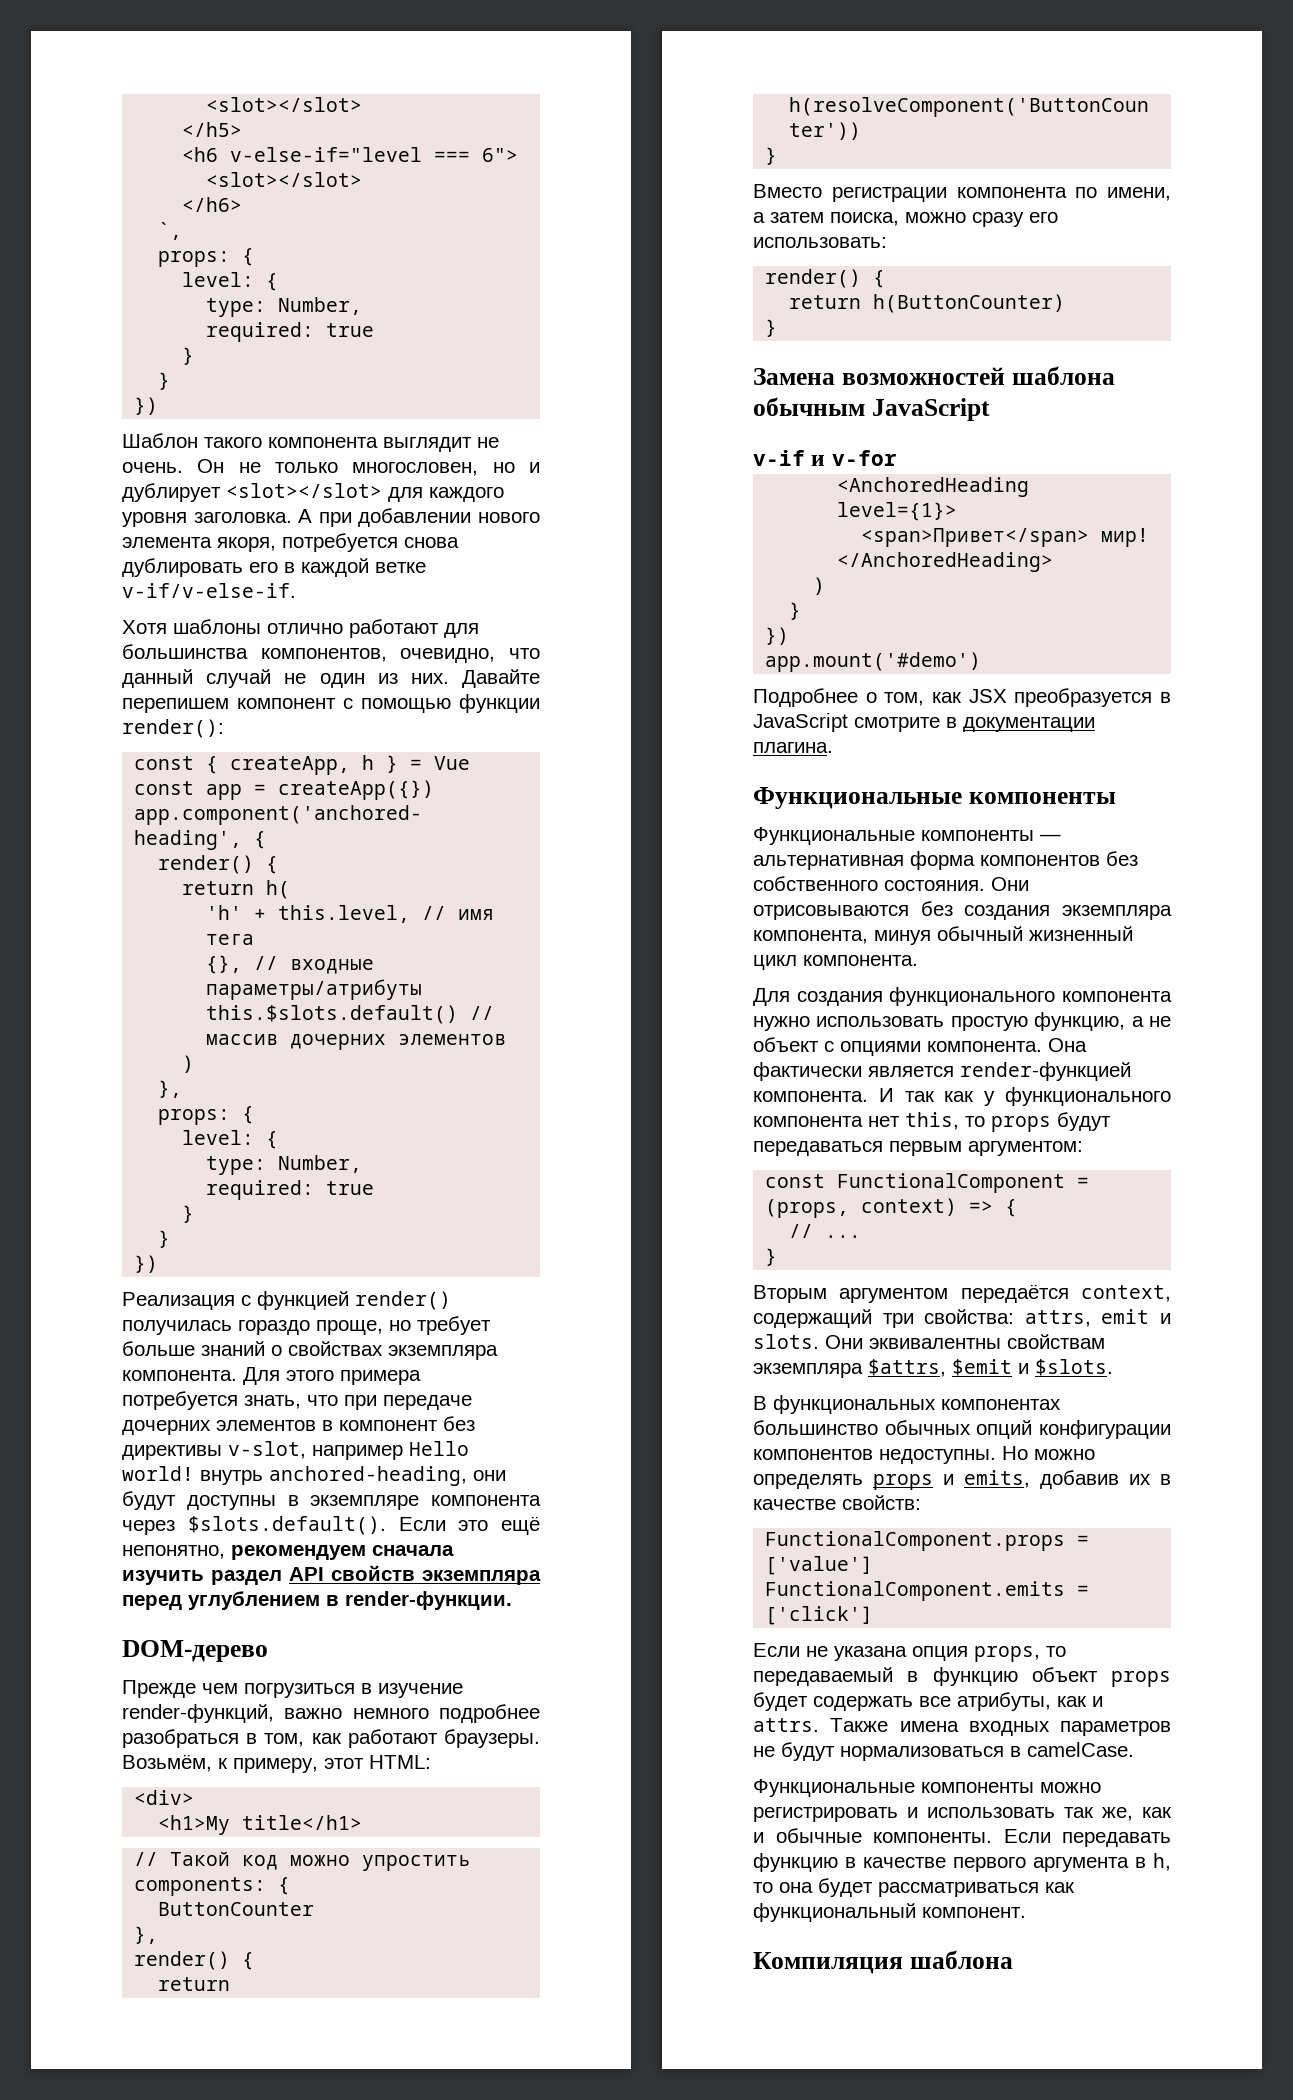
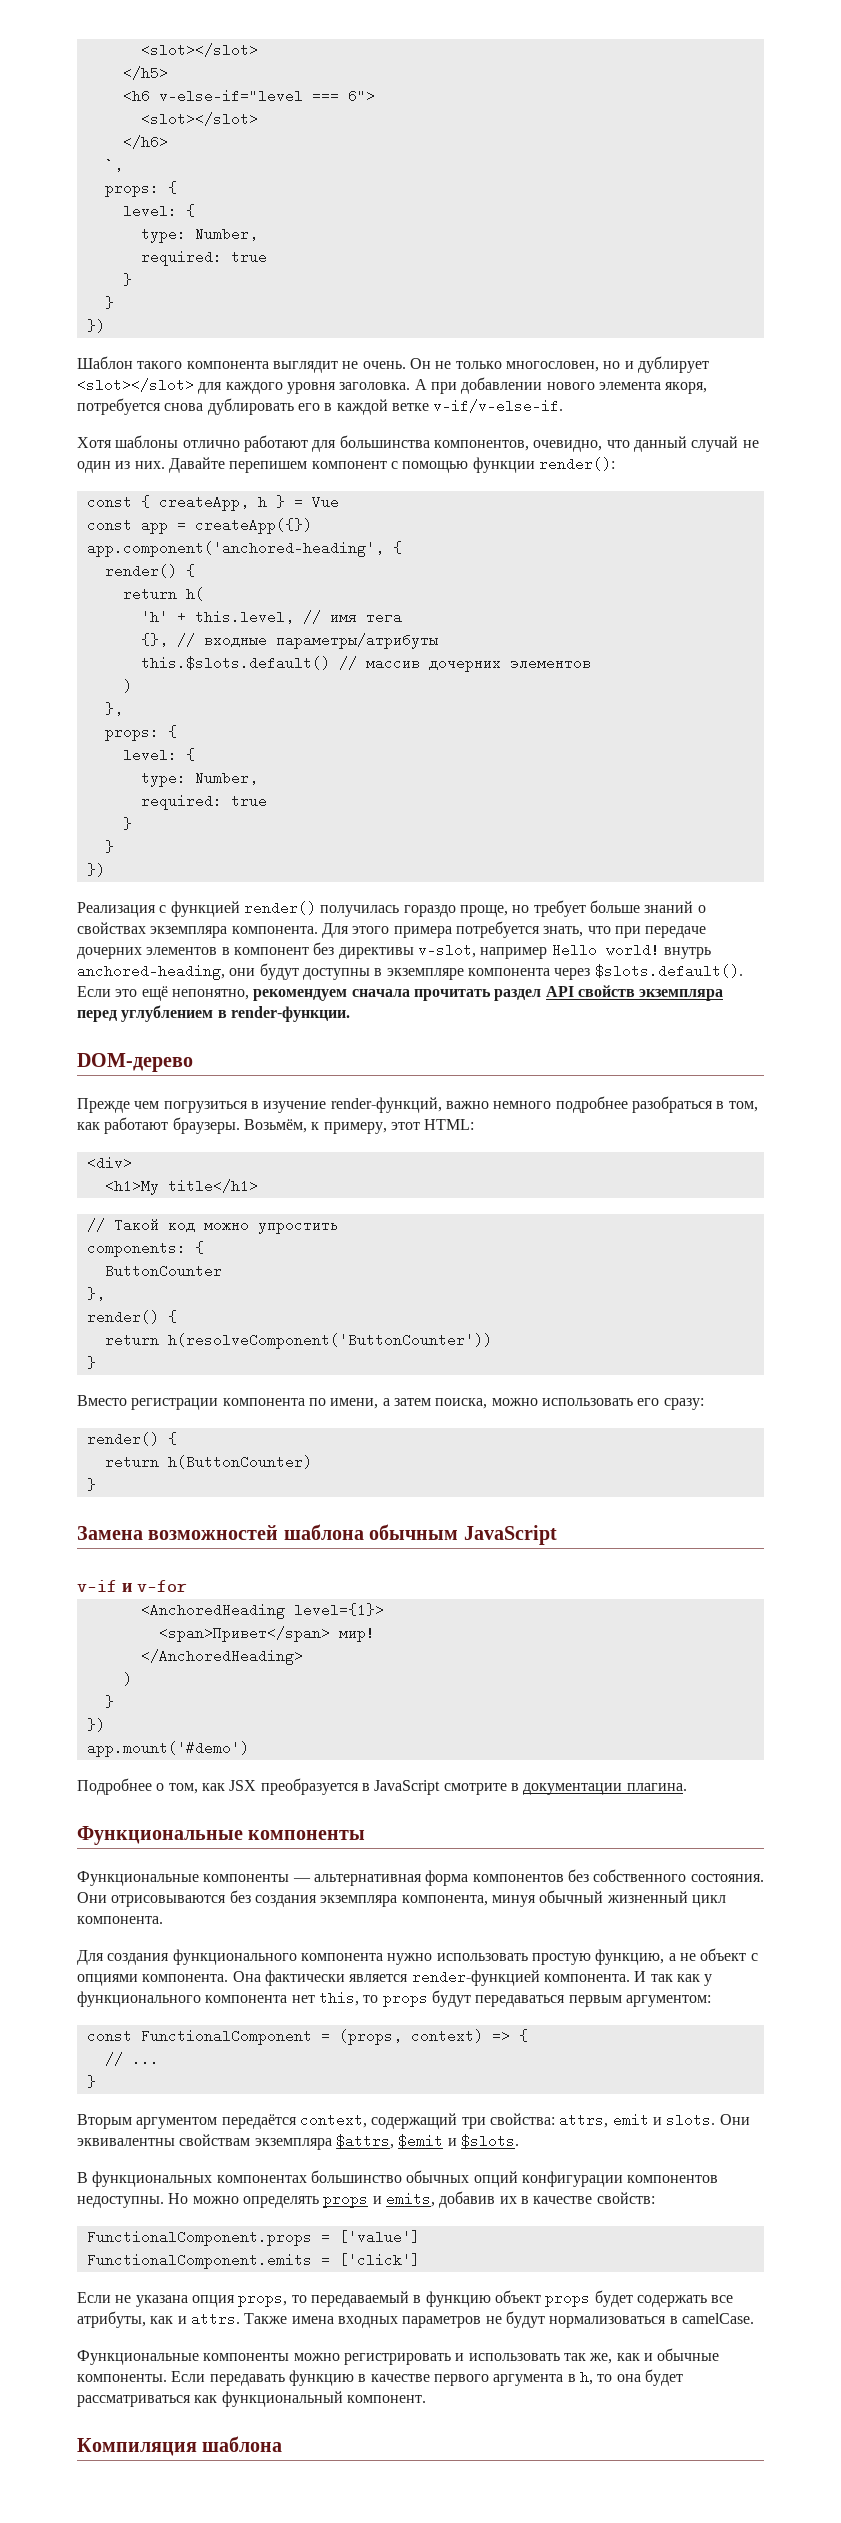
- Для этого примера потребуется знать, что при передаче дочерних элементов в компонент без директивы v-slot, например Hello world! внутрь anchored-heading, они будут доступны в экземпляре компонента через $slots.default(). Если это ещё непонятно, рекомендуем сначала изучить раздел API свойств экземпляра перед углублением в render-функции.
+ Для этого примера потребуется знать, что при передаче дочерних элементов в компонент без директивы v-slot, например Hello world! внутрь anchored-heading, они будут доступны в экземпляре компонента через $slots.default(). Если это ещё непонятно, рекомендуем сначала прочитать раздел API свойств экземпляра перед углублением в render-функции.
- Вместо регистрации компонента по имени, а затем поиска, можно сразу его использовать:
+ Вместо регистрации компонента по имени, а затем поиска, можно использовать его сразу:

